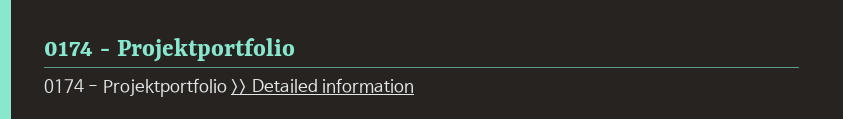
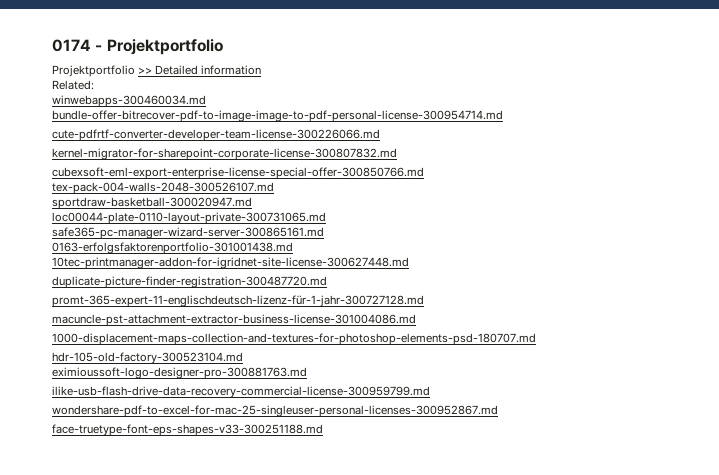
- 0174 - Projektportfolio >> Detailed information
+ Projektportfolio >> Detailed information
+ Related:
+ winwebapps-300460034.md
+ bundle-offer-bitrecover-pdf-to-image-image-to-pdf-personal-license-300954714.md
+ cute-pdfrtf-converter-developer-team-license-300226066.md
+ kernel-migrator-for-sharepoint-corporate-license-300807832.md
+ cubexsoft-eml-export-enterprise-license-special-offer-300850766.md
+ tex-pack-004-walls-2048-300526107.md
+ sportdraw-basketball-300020947.md
+ loc00044-plate-0110-layout-private-300731065.md
+ safe365-pc-manager-wizard-server-300865161.md
+ 0163-erfolgsfaktorenportfolio-301001438.md
+ 10tec-printmanager-addon-for-igridnet-site-license-300627448.md
+ duplicate-picture-finder-registration-300487720.md
+ promt-365-expert-11-englischdeutsch-lizenz-für-1-jahr-300727128.md
+ macuncle-pst-attachment-extractor-business-license-301004086.md
+ 1000-displacement-maps-collection-and-textures-for-photoshop-elements-psd-180707.md
+ hdr-105-old-factory-300523104.md
+ eximioussoft-logo-designer-pro-300881763.md
+ ilike-usb-flash-drive-data-recovery-commercial-license-300959799.md
+ wondershare-pdf-to-excel-for-mac-25-singleuser-personal-licenses-300952867.md
+ face-truetype-font-eps-shapes-v33-300251188.md

